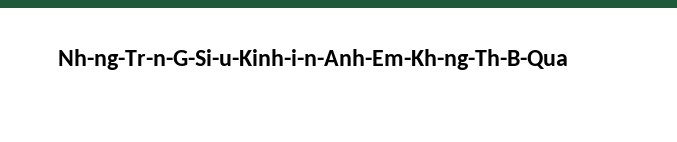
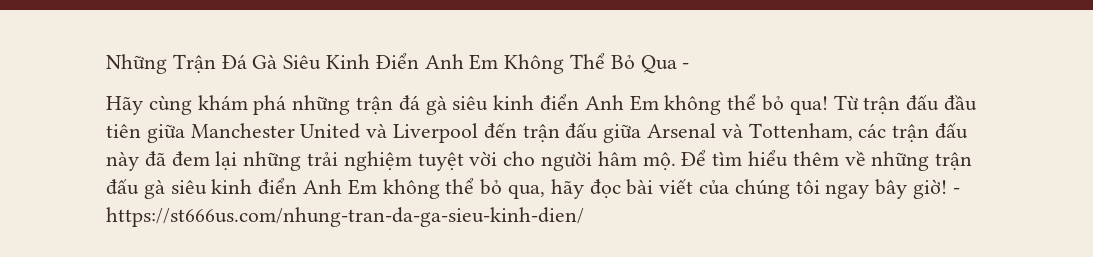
- Nh-ng-Tr-n-G-Si-u-Kinh-i-n-Anh-Em-Kh-ng-Th-B-Qua
+ Những Trận Đá Gà Siêu Kinh Điển Anh Em Không Thể Bỏ Qua -
+ Hãy cùng khám phá những trận đá gà siêu kinh điển Anh Em không thể bỏ qua! Từ trận đấu đầu tiên giữa Manchester United và Liverpool đến trận đấu giữa Arsenal và Tottenham, các trận đấu này đã đem lại những trải nghiệm tuyệt vời cho người hâm mộ. Để tìm hiểu thêm về những trận đấu gà siêu kinh điển Anh Em không thể bỏ qua, hãy đọc bài viết của chúng tôi ngay bây giờ! - https://st666us.com/nhung-tran-da-ga-sieu-kinh-dien/

